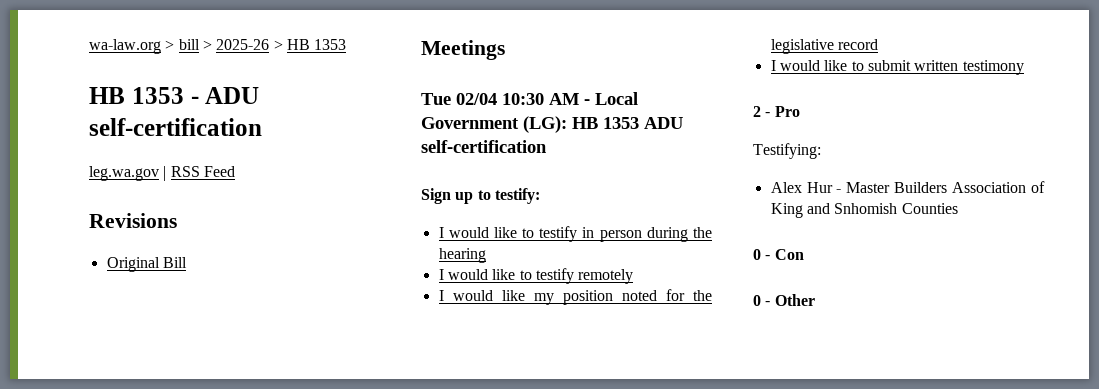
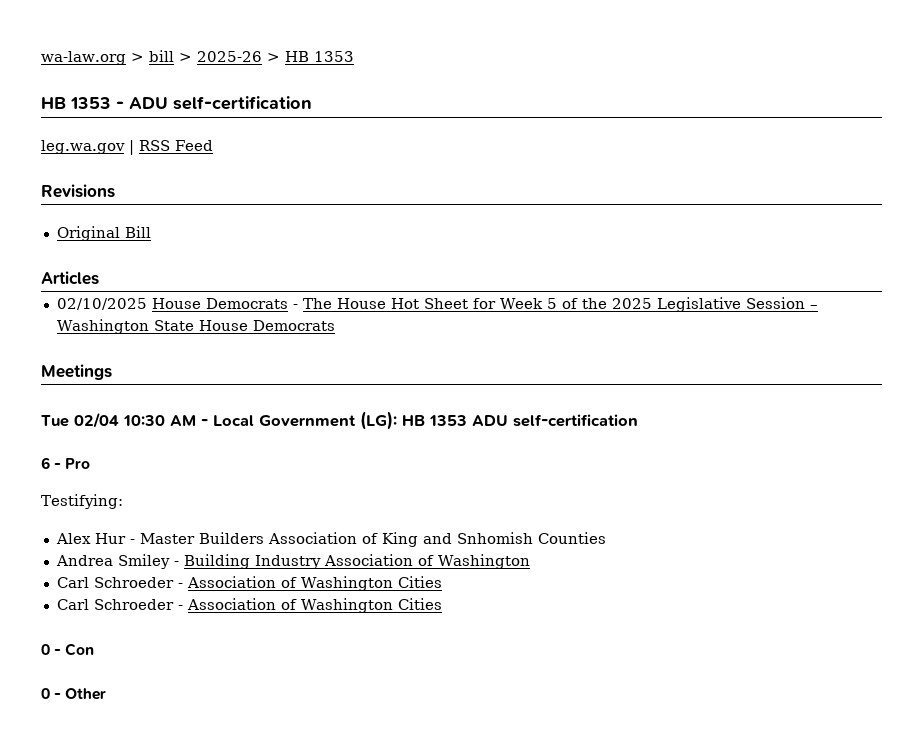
+ Articles
+ 02/10/2025 House Democrats - The House Hot Sheet for Week 5 of the 2025 Legislative Session – Washington State House Democrats
- Sign up to testify:
- I would like to testify in person during the hearing
- I would like to testify remotely
- I would like my position noted for the legislative record
- I would like to submit written testimony
- 2 - Pro
+ 6 - Pro
+ Andrea Smiley - Building Industry Association of Washington
+ Carl Schroeder - Association of Washington Cities
+ Carl Schroeder - Association of Washington Cities

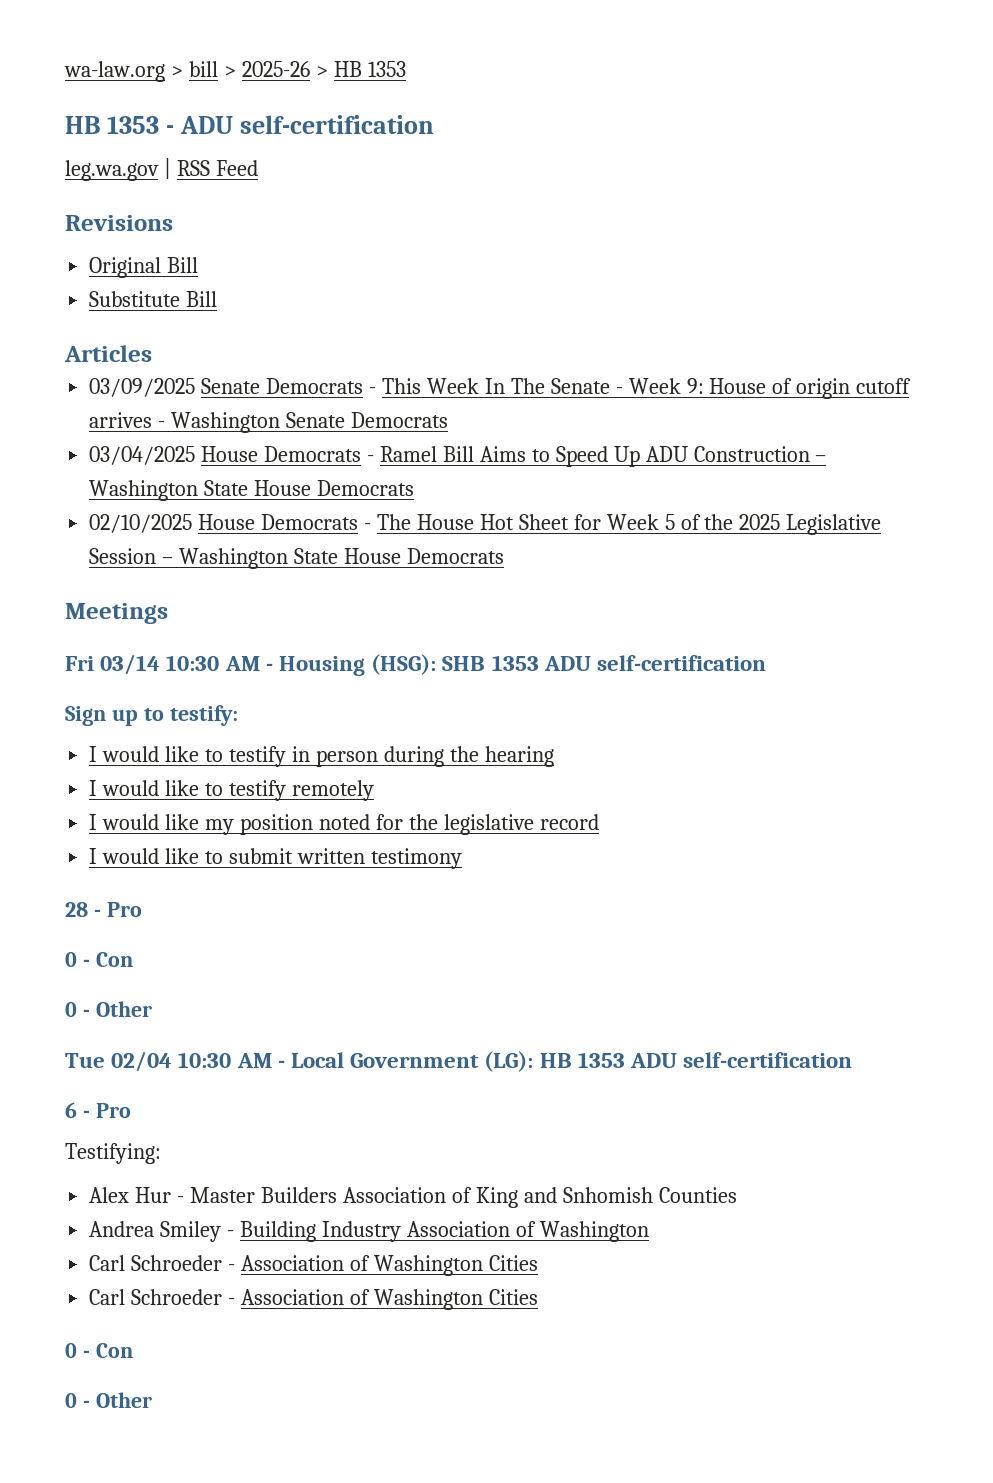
+ Substitute Bill
+ 03/09/2025 Senate Democrats - This Week In The Senate - Week 9: House of origin cutoff arrives - Washington Senate Democrats
+ 03/04/2025 House Democrats - Ramel Bill Aims to Speed Up ADU Construction – Washington State House Democrats
+ Fri 03/14 10:30 AM - Housing (HSG): SHB 1353 ADU self-certification
+ Sign up to testify:
+ I would like to testify in person during the hearing
+ I would like to testify remotely
+ I would like my position noted for the legislative record
+ I would like to submit written testimony
+ 28 - Pro
+ 0 - Con
+ 0 - Other

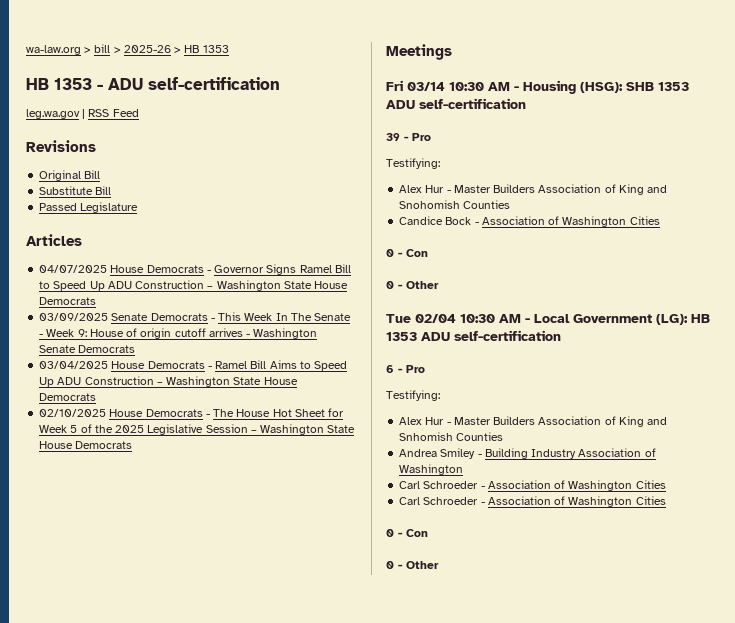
+ Passed Legislature
+ 04/07/2025 House Democrats - Governor Signs Ramel Bill to Speed Up ADU Construction – Washington State House Democrats
- Sign up to testify:
- I would like to testify in person during the hearing
- I would like to testify remotely
- I would like my position noted for the legislative record
- I would like to submit written testimony
- 28 - Pro
+ 39 - Pro
+ Testifying:
+ Alex Hur - Master Builders Association of King and Snohomish Counties
+ Candice Bock - Association of Washington Cities

